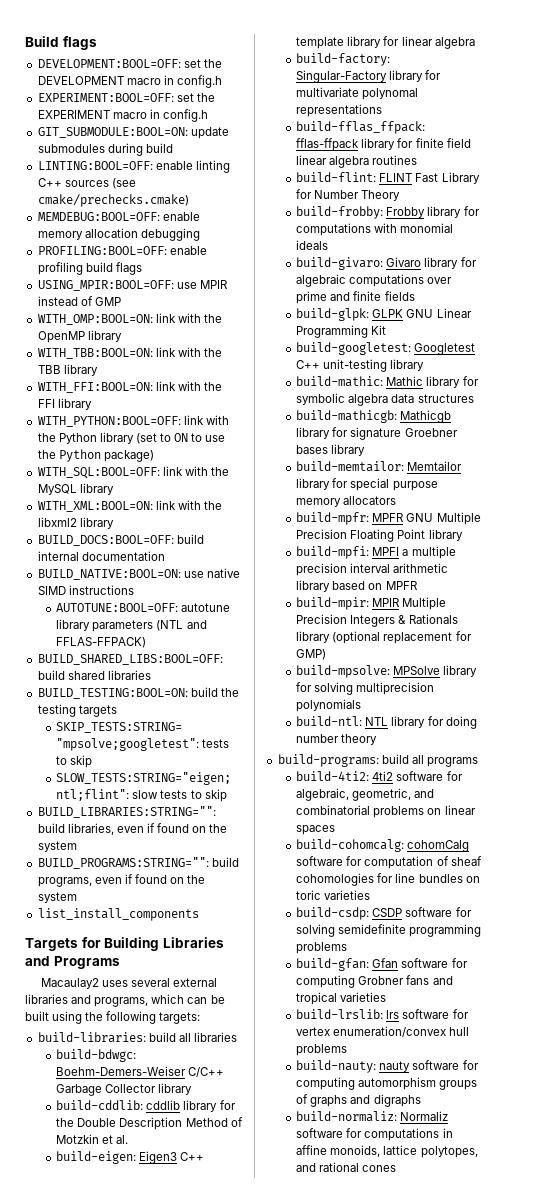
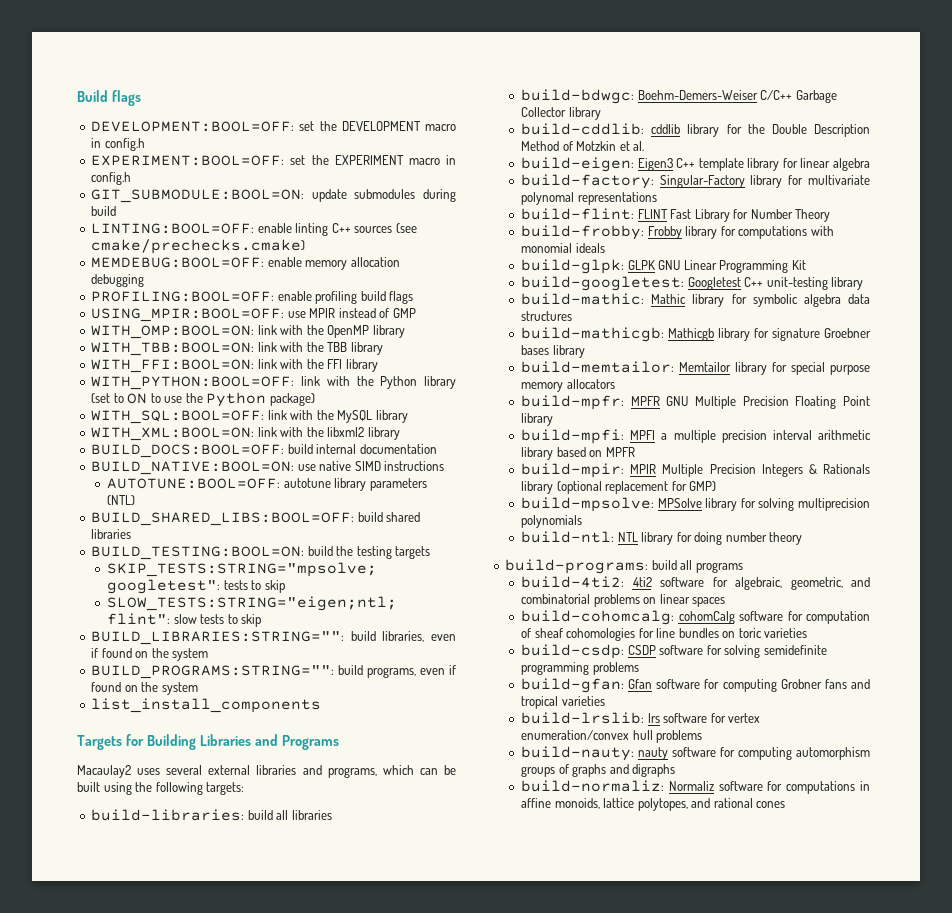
- AUTOTUNE:BOOL=OFF: autotune library parameters (NTL and FFLAS-FFPACK)
+ AUTOTUNE:BOOL=OFF: autotune library parameters (NTL)
- build-fflas_ffpack: fflas-ffpack library for finite field linear algebra routines
- build-givaro: Givaro library for algebraic computations over prime and finite fields

